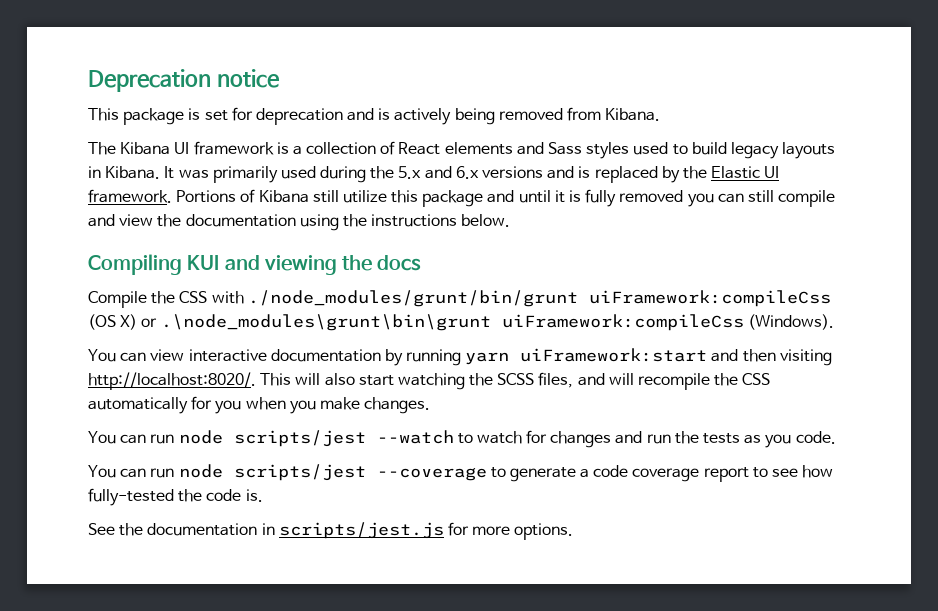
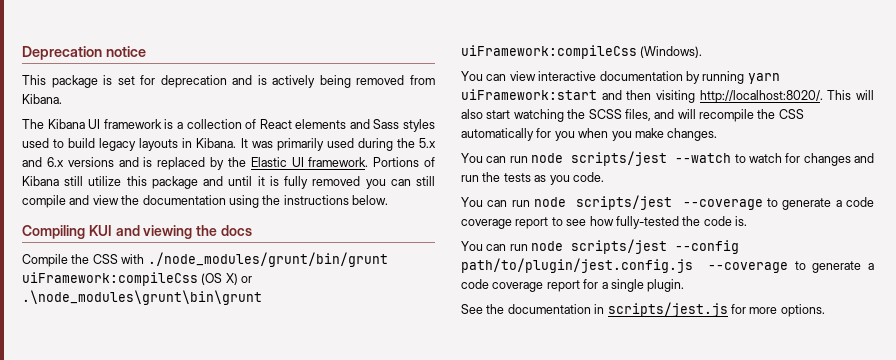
+ You can run node scripts/jest --config path/to/plugin/jest.config.js --coverage to generate a code coverage report for a single plugin.

